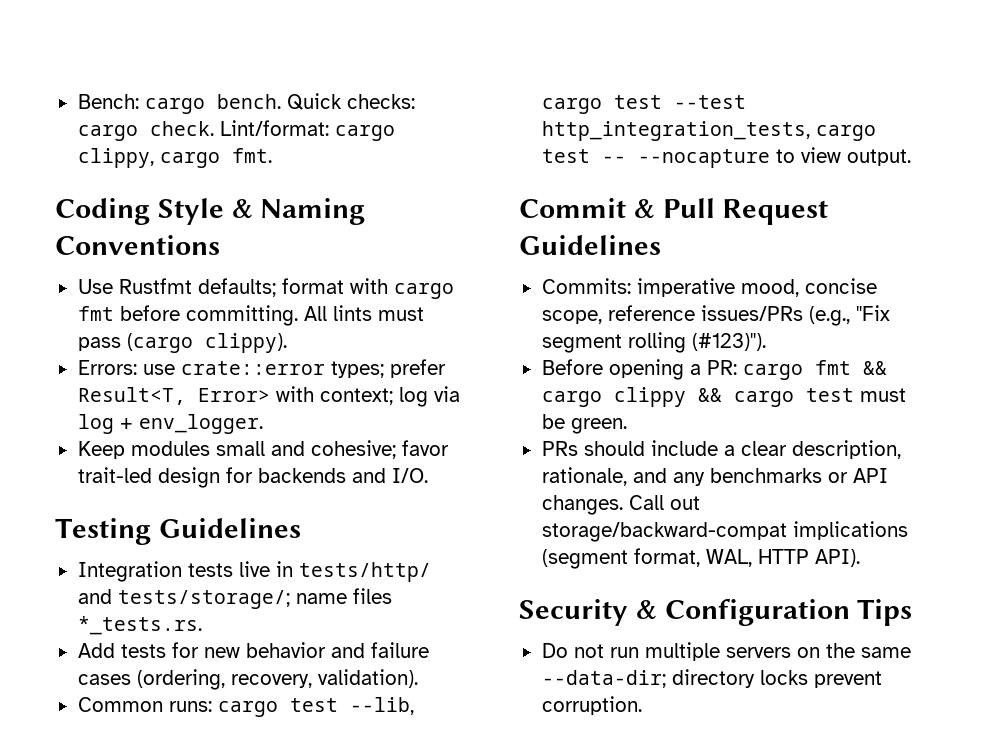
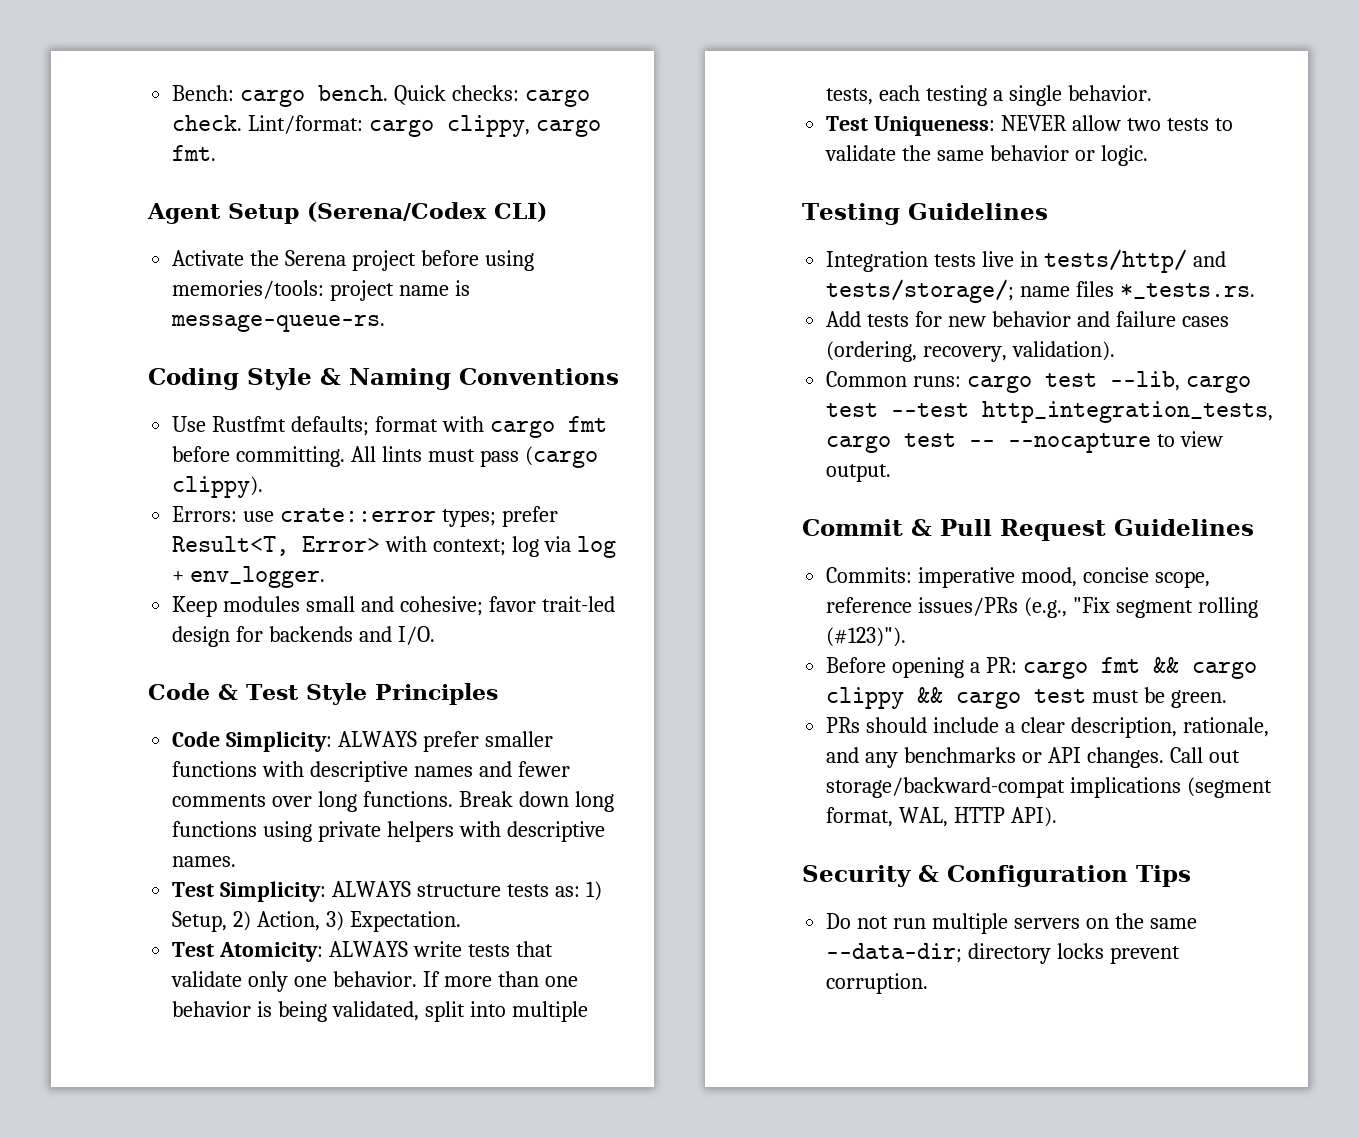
+ Agent Setup (Serena/Codex CLI)
+ Activate the Serena project before using memories/tools: project name is message-queue-rs.
+ Code & Test Style Principles
+ Code Simplicity: ALWAYS prefer smaller functions with descriptive names and fewer comments over long functions. Break down long functions using private helpers with descriptive names.
+ Test Simplicity: ALWAYS structure tests as: 1) Setup, 2) Action, 3) Expectation.
+ Test Atomicity: ALWAYS write tests that validate only one behavior. If more than one behavior is being validated, split into multiple tests, each testing a single behavior.
+ Test Uniqueness: NEVER allow two tests to validate the same behavior or logic.

